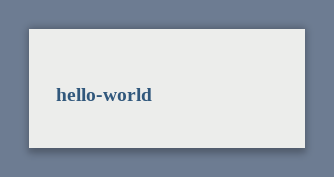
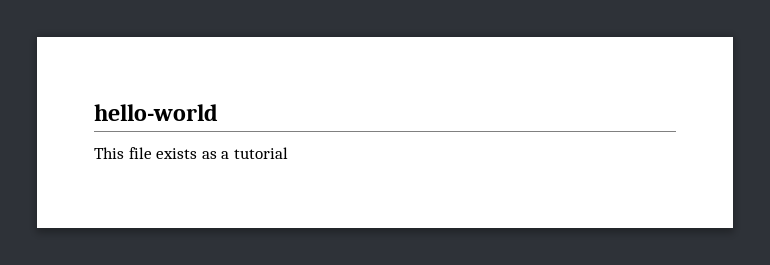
+ This file exists as a tutorial

